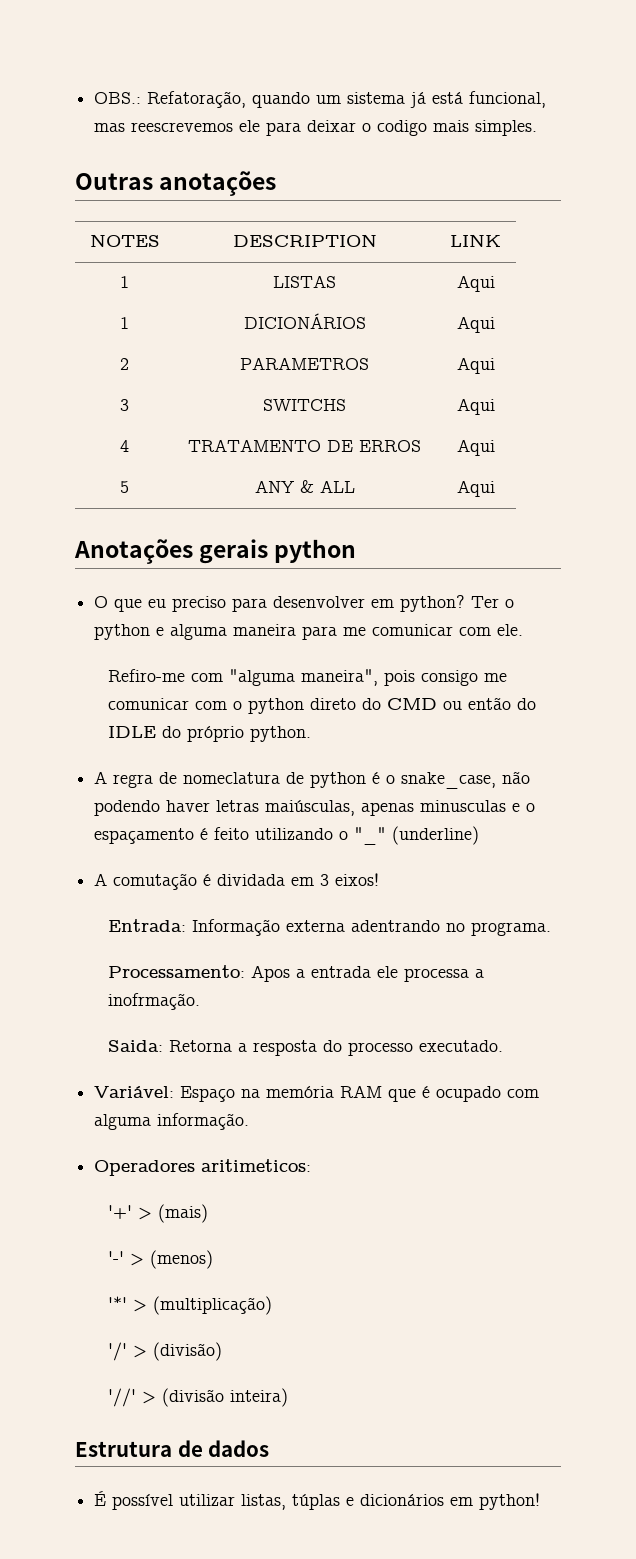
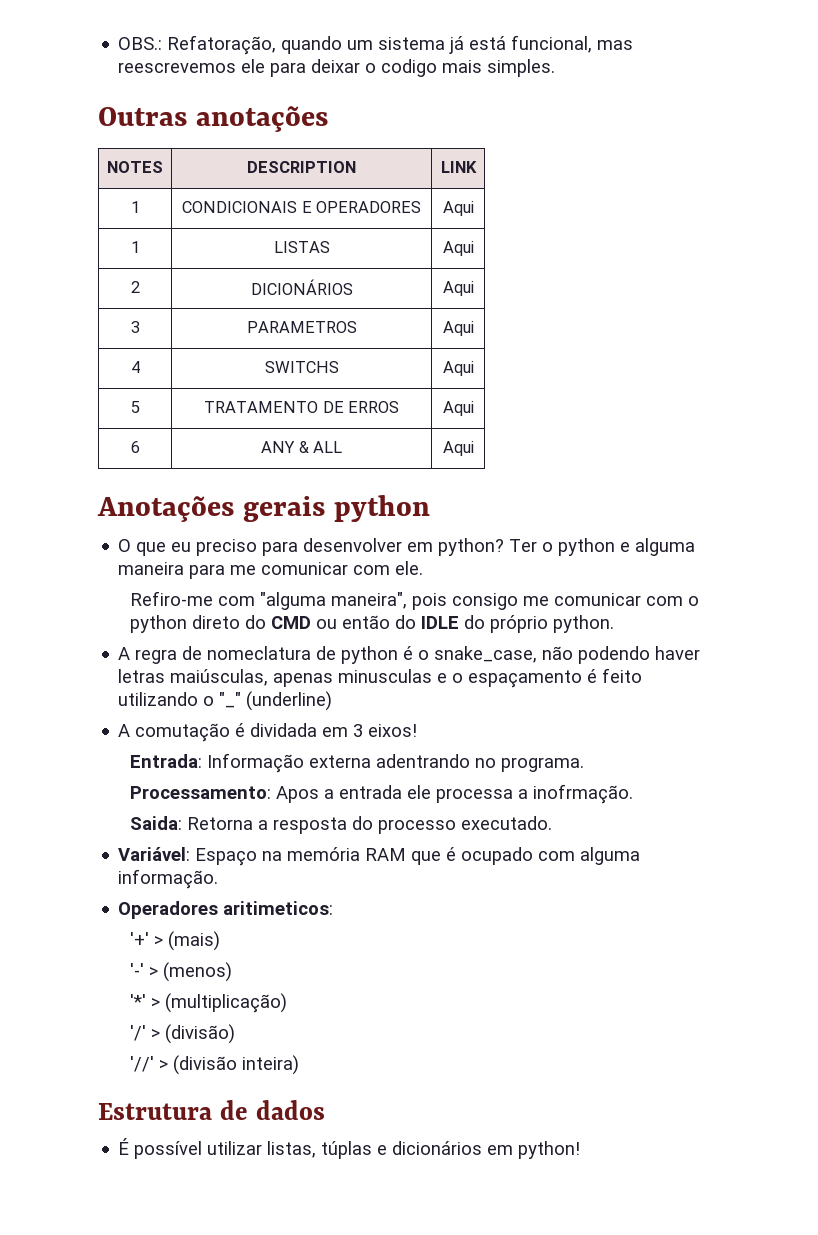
- 1 | LISTAS | Aqui
+ 1 | CONDICIONAIS E OPERADORES | Aqui
- 1 | DICIONÁRIOS | Aqui
+ 1 | LISTAS | Aqui
- 2 | PARAMETROS | Aqui
+ 2 | DICIONÁRIOS | Aqui
- 3 | SWITCHS | Aqui
+ 3 | PARAMETROS | Aqui
+ 4 | SWITCHS | Aqui
- 4 | TRATAMENTO DE ERROS | Aqui
+ 5 | TRATAMENTO DE ERROS | Aqui
- 5 | ANY & ALL | Aqui
+ 6 | ANY & ALL | Aqui

